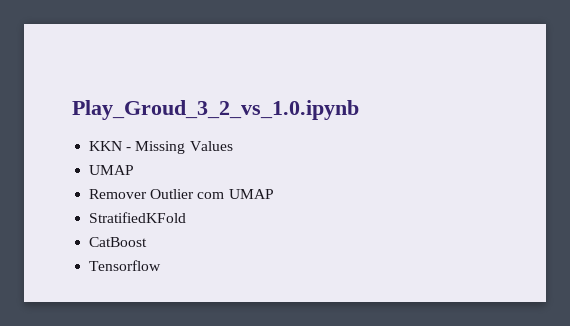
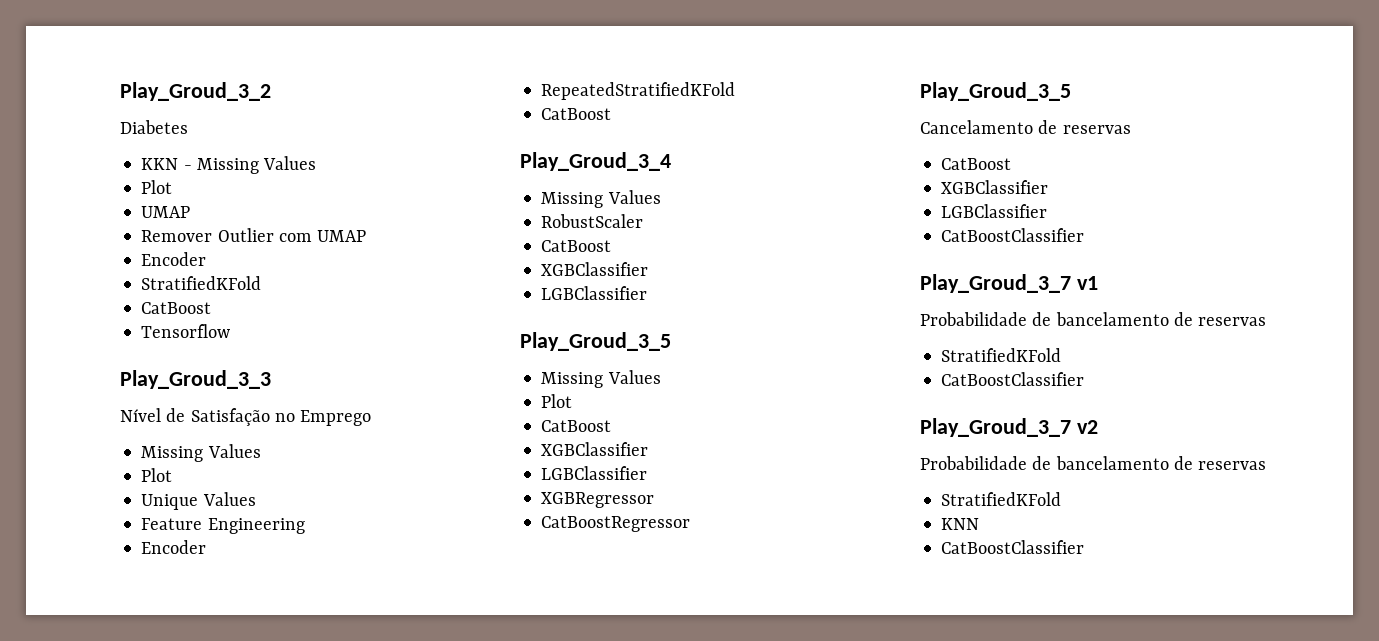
- Play_Groud_3_2_vs_1.0.ipynb
+ Play_Groud_3_2
+ Diabetes
  KKN - Missing Values
+ Plot
  Remover Outlier com UMAP
+ Encoder
+ Play_Groud_3_3
+ Nível de Satisfação no Emprego
+ Missing Values
+ Plot
+ Unique Values
+ Feature Engineering
+ Encoder
+ RepeatedStratifiedKFold
+ CatBoost
+ Play_Groud_3_4
+ Missing Values
+ RobustScaler
+ CatBoost
+ XGBClassifier
+ LGBClassifier
+ Play_Groud_3_5
+ Missing Values
+ Plot
+ CatBoost
+ XGBClassifier
+ LGBClassifier
+ XGBRegressor
+ CatBoostRegressor
+ Play_Groud_3_5
+ Cancelamento de reservas
+ CatBoost
+ XGBClassifier
+ LGBClassifier
+ CatBoostClassifier
+ Play_Groud_3_7 v1
+ Probabilidade de bancelamento de reservas
+ StratifiedKFold
+ CatBoostClassifier
+ Play_Groud_3_7 v2
+ Probabilidade de bancelamento de reservas
+ StratifiedKFold
+ KNN
+ CatBoostClassifier

